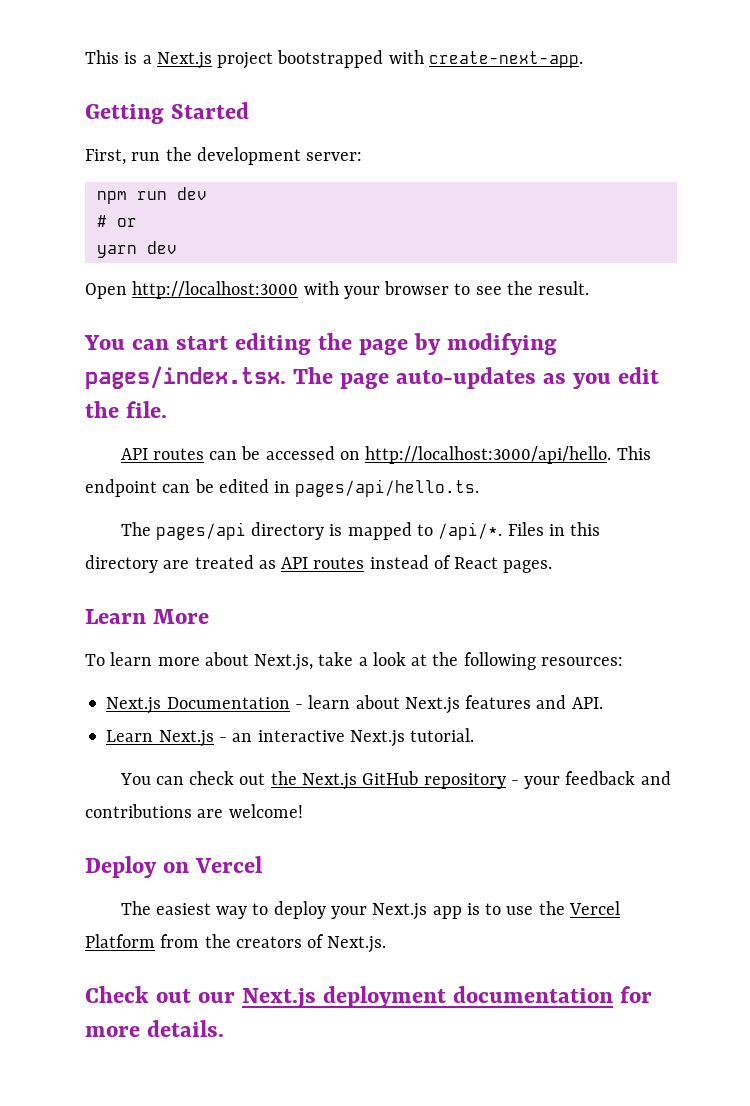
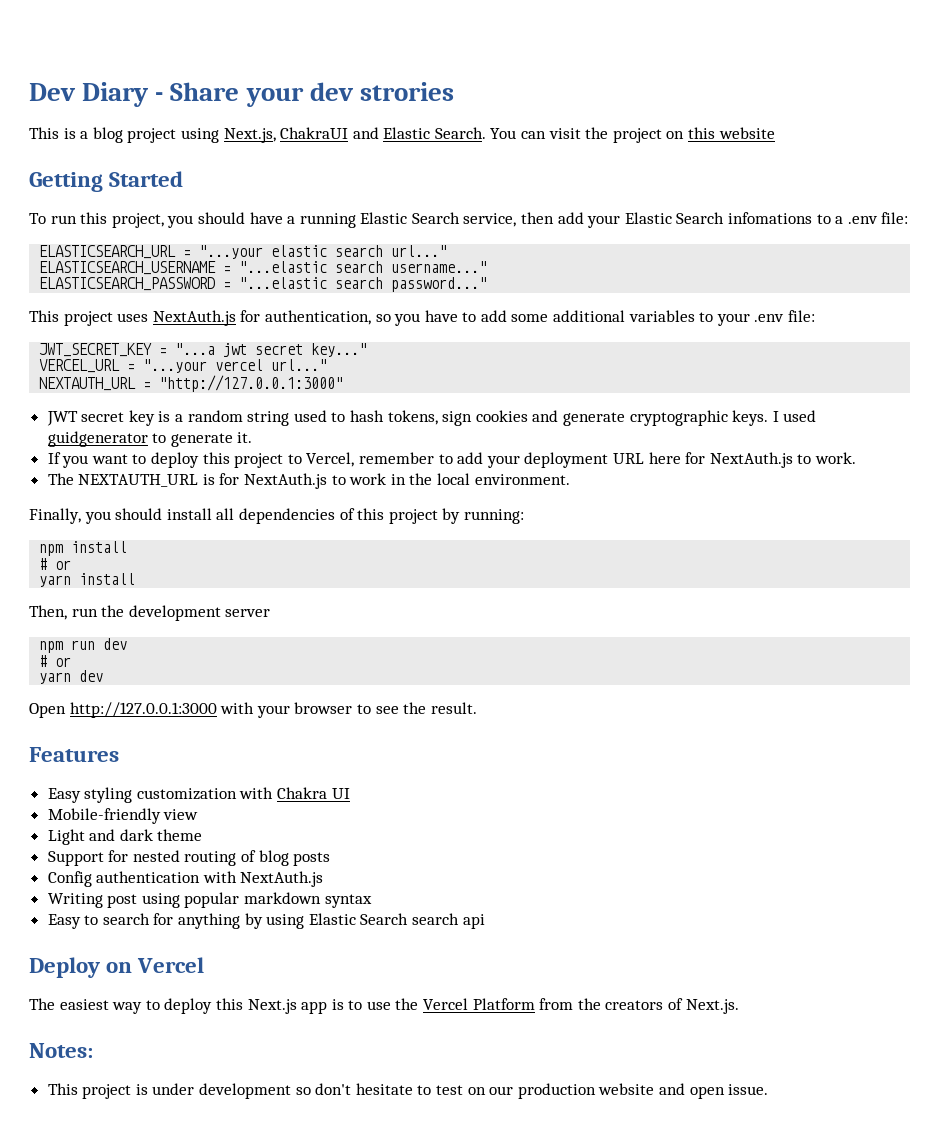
- This is a Next.js project bootstrapped with create-next-app.
+ Dev Diary - Share your dev strories
+ This is a blog project using Next.js, ChakraUI and Elastic Search. You can visit the project on this website
  Getting Started
- First, run the development server:
+ To run this project, you should have a running Elastic Search service, then add your Elastic Search infomations to a .env file:
+ ELASTICSEARCH_URL = "...your elastic search url..."
+ ELASTICSEARCH_USERNAME = "...elastic search username..."
+ ELASTICSEARCH_PASSWORD = "...elastic search password..."
+ This project uses NextAuth.js for authentication, so you have to add some additional variables to your .env file:
+ JWT_SECRET_KEY = "...a jwt secret key..."
+ VERCEL_URL = "...your vercel url..."
+ NEXTAUTH_URL = "http://127.0.0.1:3000"
+ JWT secret key is a random string used to hash tokens, sign cookies and generate cryptographic keys. I used guidgenerator to generate it.
+ If you want to deploy this project to Vercel, remember to add your deployment URL here for NextAuth.js to work.
+ The NEXTAUTH_URL is for NextAuth.js to work in the local environment.
+ Finally, you should install all dependencies of this project by running:
+ npm install
+ # or
+ yarn install
+ Then, run the development server
- Open http://localhost:3000 with your browser to see the result.
+ Open http://127.0.0.1:3000 with your browser to see the result.
- You can start editing the page by modifying pages/index.tsx. The page auto-updates as you edit the file.
- API routes can be accessed on http://localhost:3000/api/hello. This endpoint can be edited in pages/api/hello.ts.
- The pages/api directory is mapped to /api/*. Files in this directory are treated as API routes instead of React pages.
- Learn More
- To learn more about Next.js, take a look at the following resources:
- Next.js Documentation - learn about Next.js features and API.
- Learn Next.js - an interactive Next.js tutorial.
- You can check out the Next.js GitHub repository - your feedback and contributions are welcome!
+ Features
+ Easy styling customization with Chakra UI
+ Mobile-friendly view
+ Light and dark theme
+ Support for nested routing of blog posts
+ Config authentication with NextAuth.js
+ Writing post using popular markdown syntax
+ Easy to search for anything by using Elastic Search search api
- The easiest way to deploy your Next.js app is to use the Vercel Platform from the creators of Next.js.
+ The easiest way to deploy this Next.js app is to use the Vercel Platform from the creators of Next.js.
- Check out our Next.js deployment documentation for more details.
+ Notes:
+ This project is under development so don't hesitate to test on our production website and open issue.

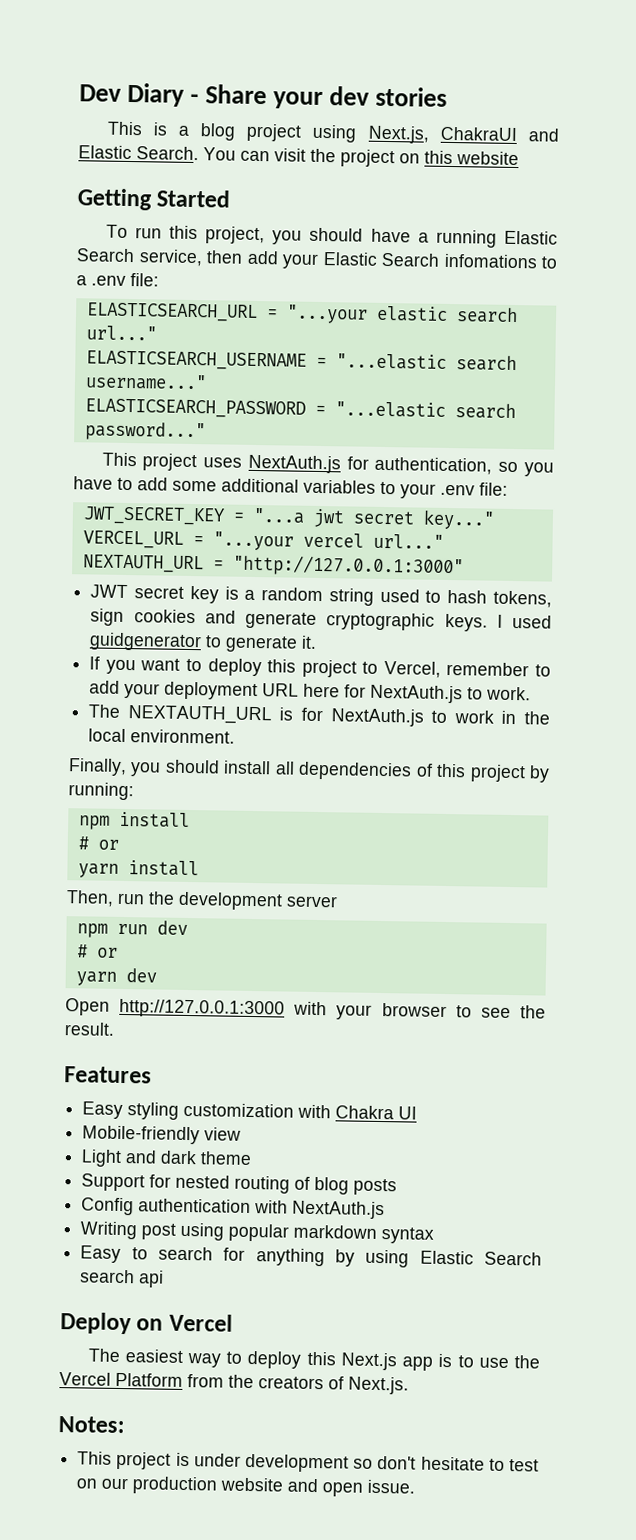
- Dev Diary - Share your dev strories
+ Dev Diary - Share your dev stories

